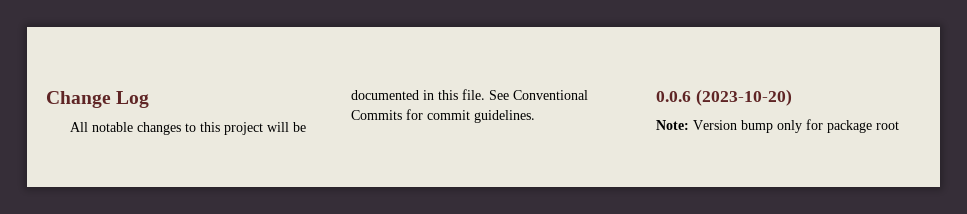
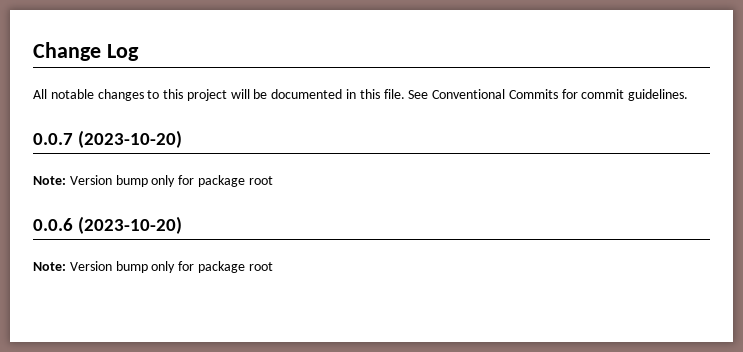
+ 0.0.7 (2023-10-20)
+ Note: Version bump only for package root

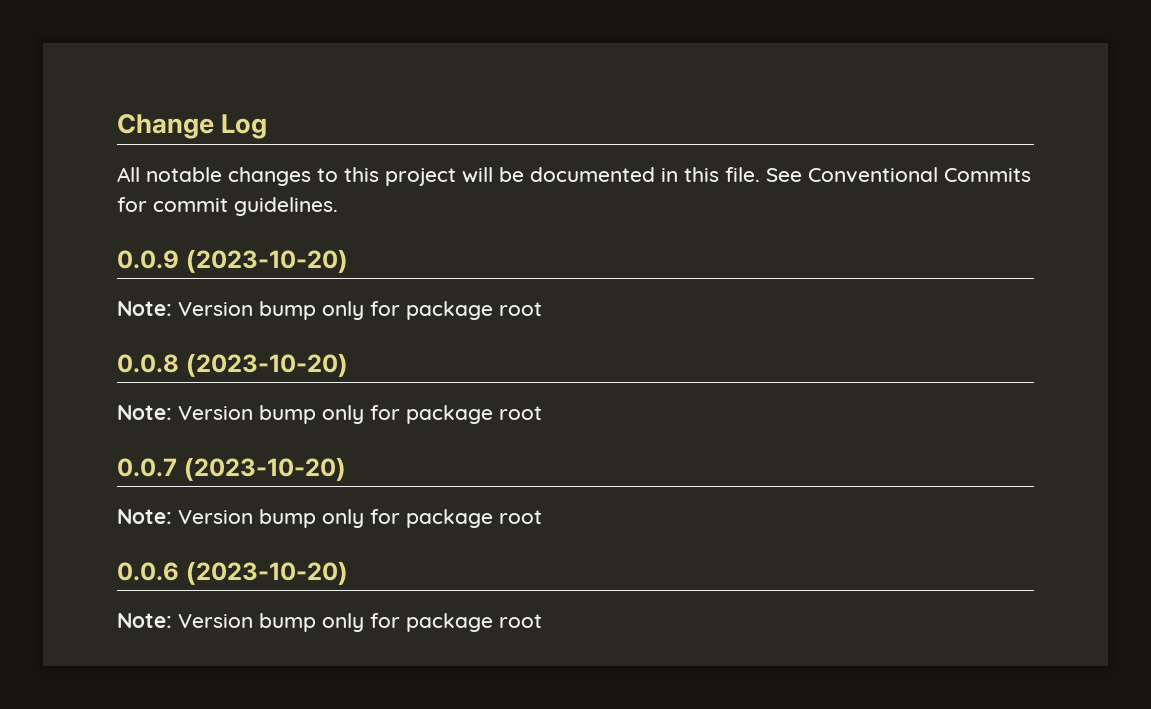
+ 0.0.9 (2023-10-20)
+ Note: Version bump only for package root
+ 0.0.8 (2023-10-20)
+ Note: Version bump only for package root

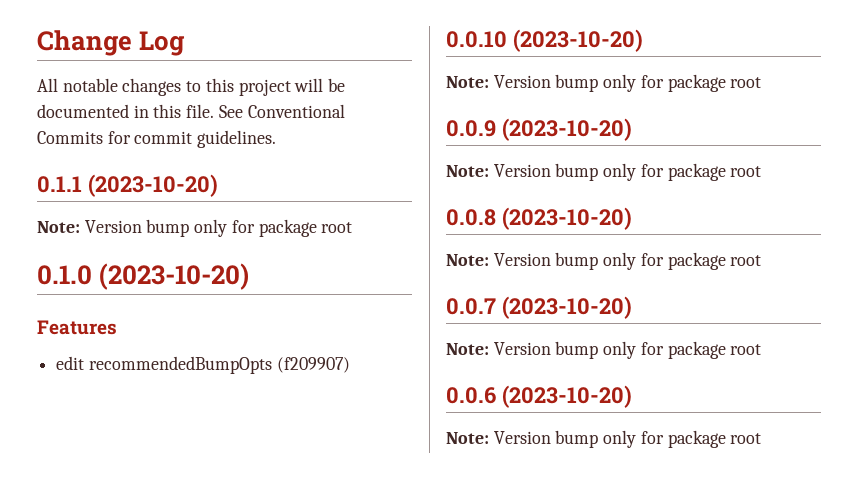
+ 0.1.1 (2023-10-20)
+ Note: Version bump only for package root
+ 0.1.0 (2023-10-20)
+ Features
+ edit recommendedBumpOpts (f209907)
+ 0.0.10 (2023-10-20)
+ Note: Version bump only for package root

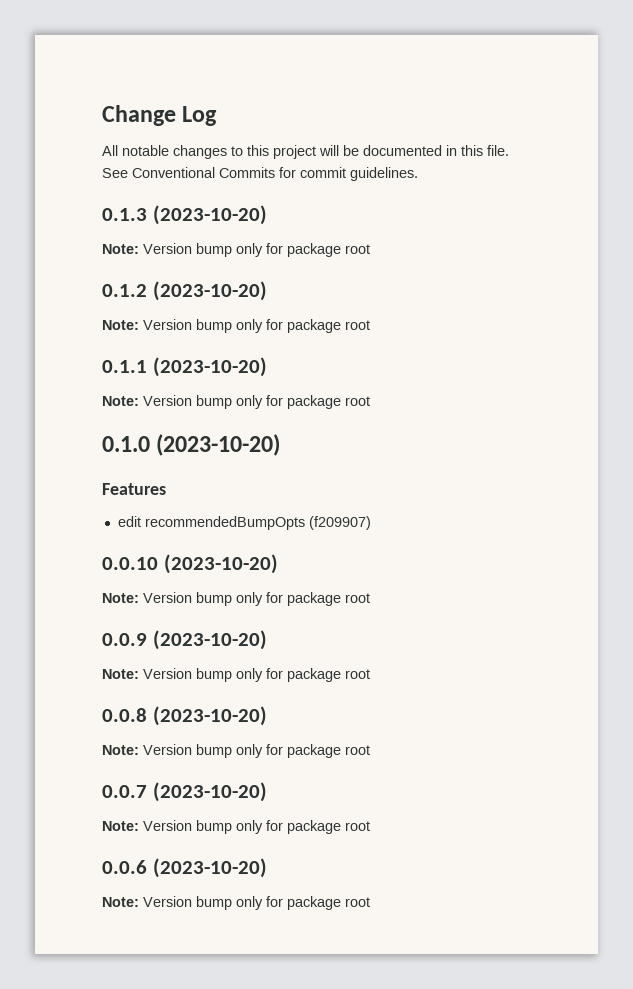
+ 0.1.3 (2023-10-20)
+ Note: Version bump only for package root
+ 0.1.2 (2023-10-20)
+ Note: Version bump only for package root

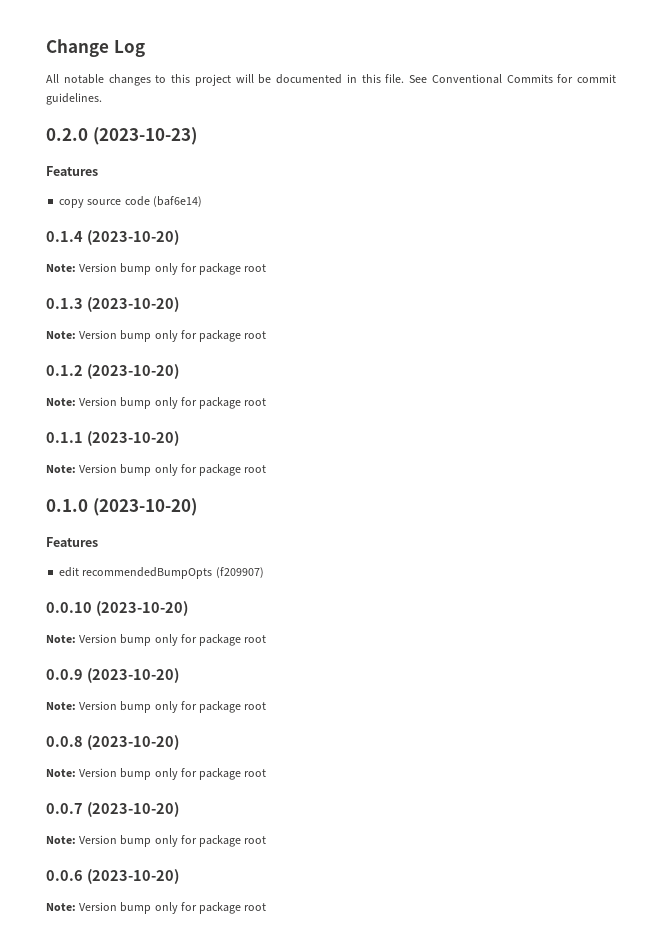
+ 0.2.0 (2023-10-23)
+ Features
+ copy source code (baf6e14)
+ 0.1.4 (2023-10-20)
+ Note: Version bump only for package root

